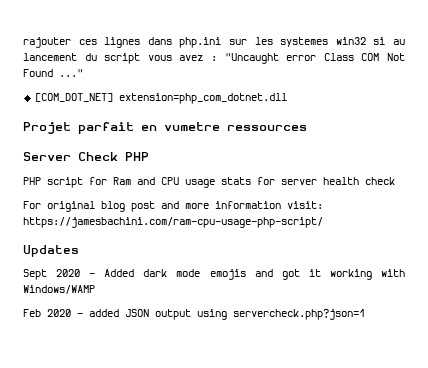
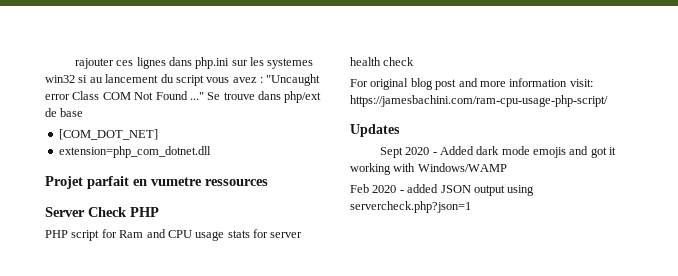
+ Se trouve dans php/ext de base
- [COM_DOT_NET] extension=php_com_dotnet.dll
+ [COM_DOT_NET]
+ extension=php_com_dotnet.dll

